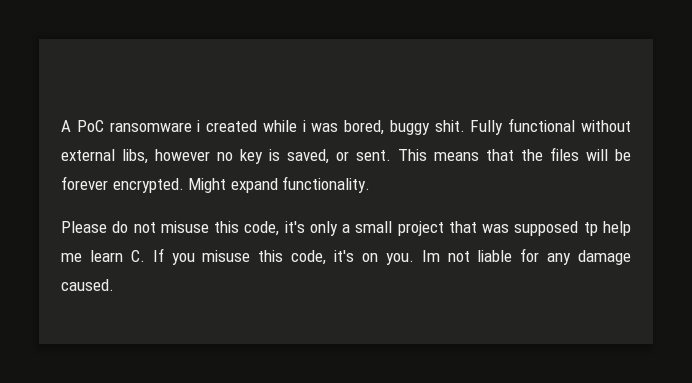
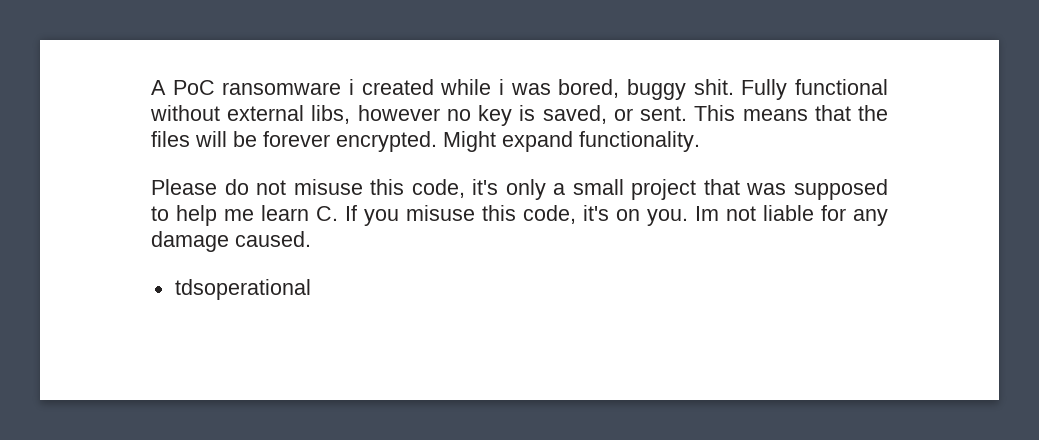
- Please do not misuse this code, it's only a small project that was supposed tp help me learn C. If you misuse this code, it's on you.
+ Please do not misuse this code, it's only a small project that was supposed to help me learn C. If you misuse this code, it's on you.
+ tdsoperational

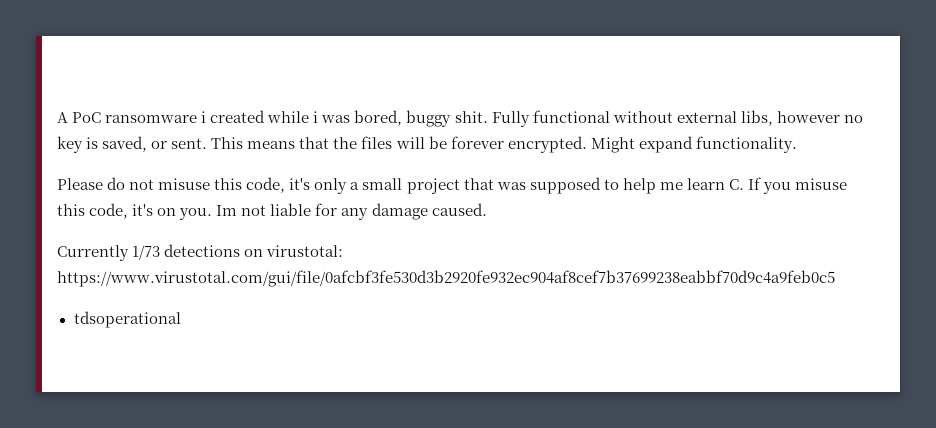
+ Currently 1/73 detections on virustotal: https://www.virustotal.com/gui/file/0afcbf3fe530d3b2920fe932ec904af8cef7b37699238eabbf70d9c4a9feb0c5

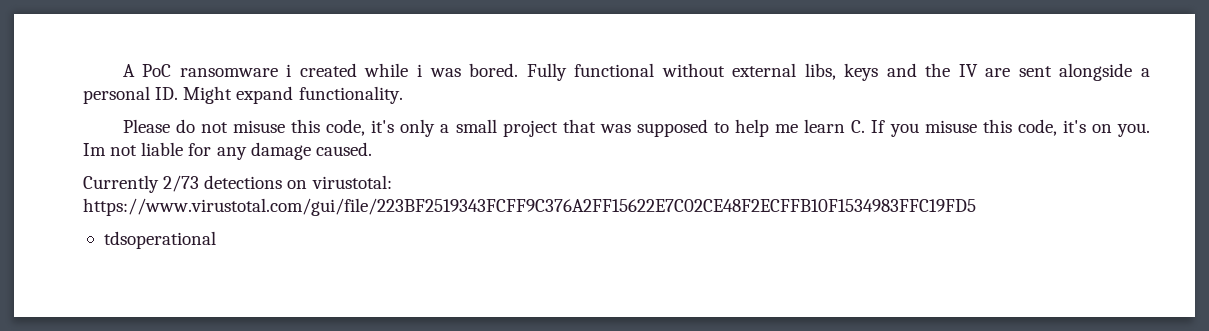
- A PoC ransomware i created while i was bored, buggy shit.
+ A PoC ransomware i created while i was bored.
- Fully functional without external libs, however no key is saved, or sent. This means that the files will be forever encrypted. Might expand functionality.
+ Fully functional without external libs, keys and the IV are sent alongside a personal ID. Might expand functionality.
- Currently 1/73 detections on virustotal: https://www.virustotal.com/gui/file/0afcbf3fe530d3b2920fe932ec904af8cef7b37699238eabbf70d9c4a9feb0c5
+ Currently 2/73 detections on virustotal: https://www.virustotal.com/gui/file/223BF2519343FCFF9C376A2FF15622E7C02CE48F2ECFFB10F1534983FFC19FD5

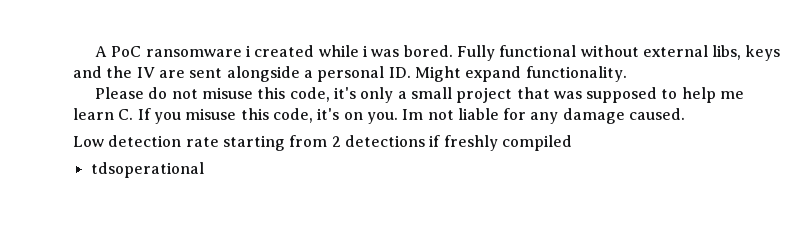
- Currently 2/73 detections on virustotal: https://www.virustotal.com/gui/file/223BF2519343FCFF9C376A2FF15622E7C02CE48F2ECFFB10F1534983FFC19FD5
+ Low detection rate starting from 2 detections if freshly compiled

